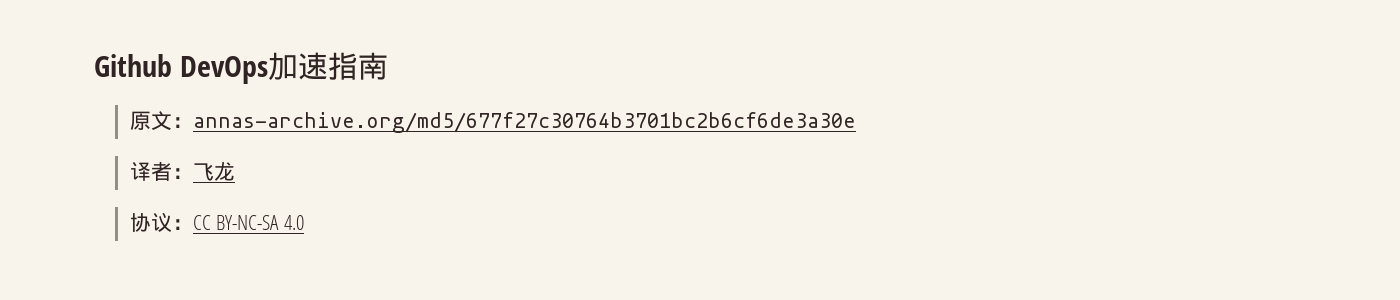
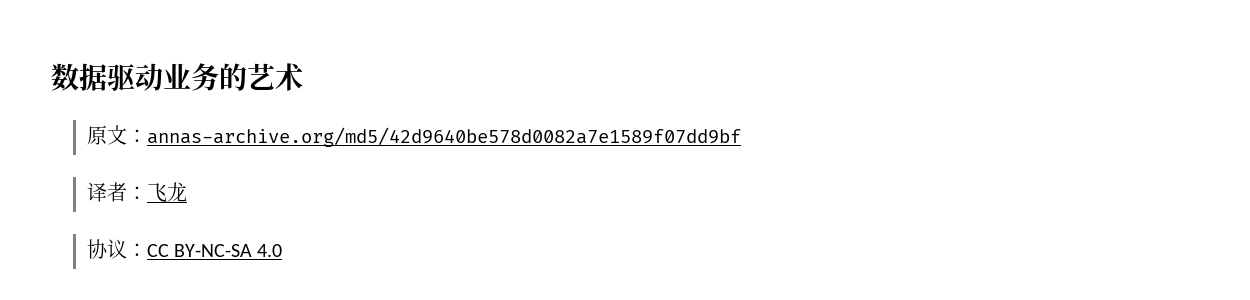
- Github DevOps加速指南
+ 数据驱动业务的艺术
- 原文：annas-archive.org/md5/677f27c30764b3701bc2b6cf6de3a30e
+ 原文：annas-archive.org/md5/42d9640be578d0082a7e1589f07dd9bf

